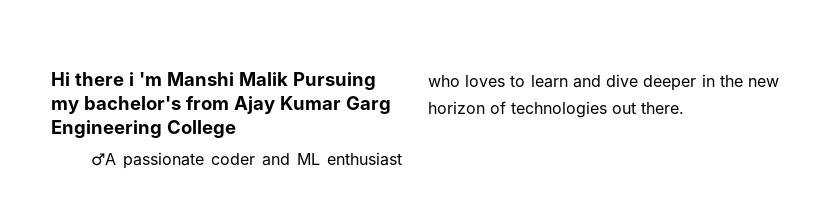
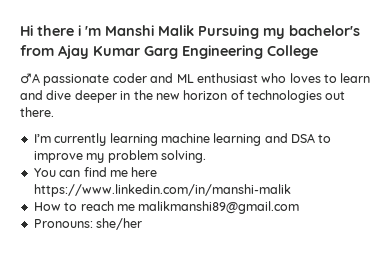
+ I’m currently learning machine learning and DSA to improve my problem solving.
+ You can find me here https://www.linkedin.com/in/manshi-malik
+ How to reach me malikmanshi89@gmail.com
+ Pronouns: she/her

